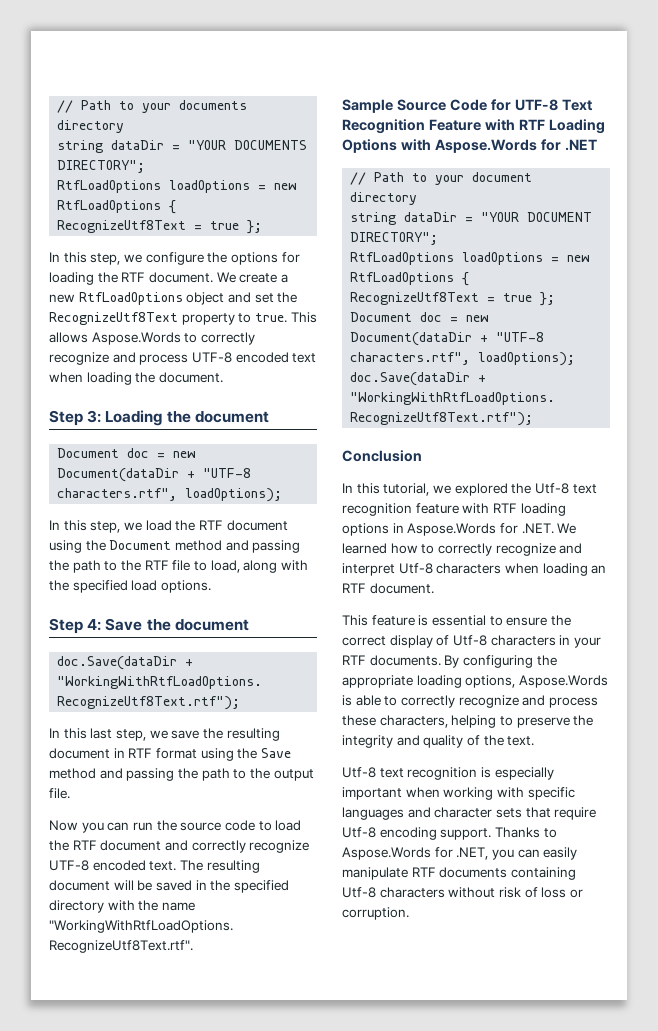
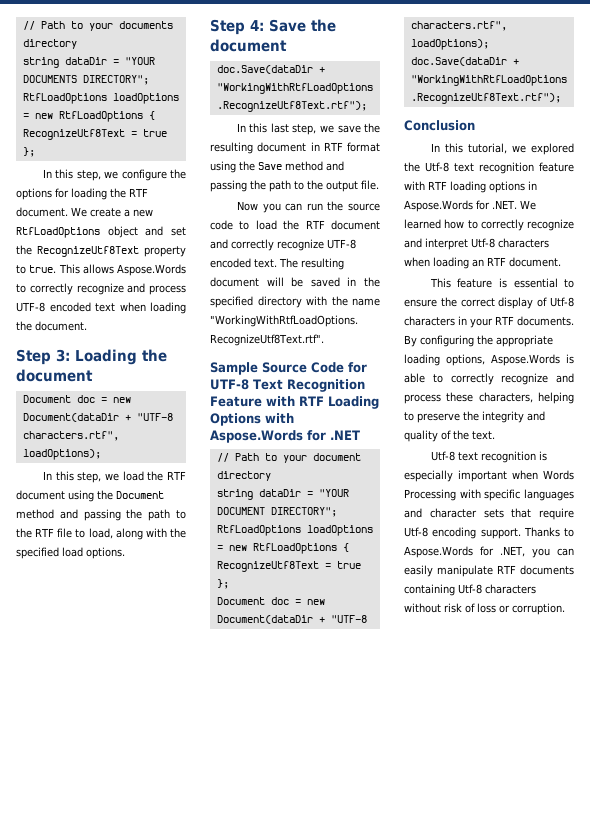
- Utf-8 text recognition is especially important when working with specific languages and character sets that require Utf-8 encoding support.
+ Utf-8 text recognition is especially important when Words Processing with specific languages and character sets that require Utf-8 encoding support.

